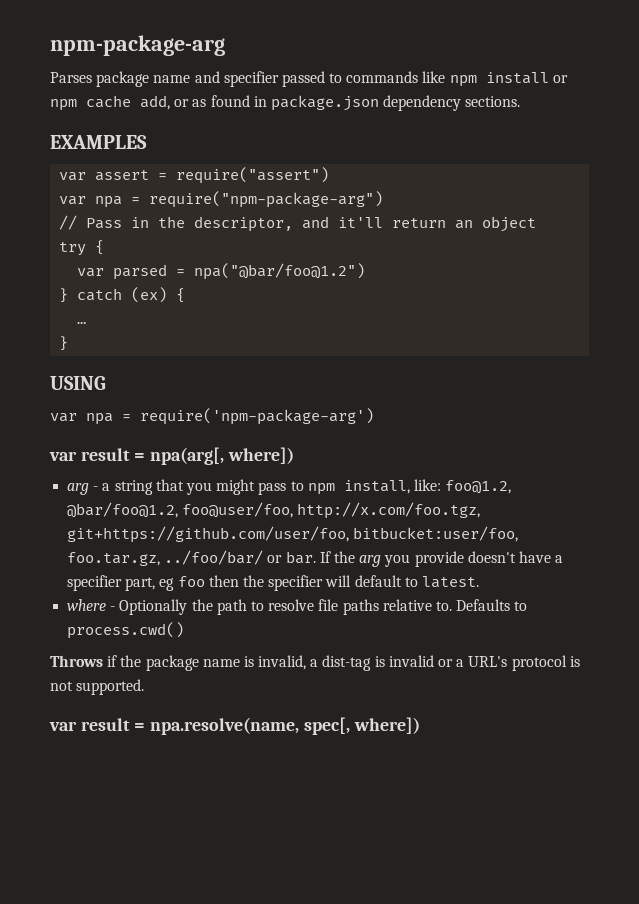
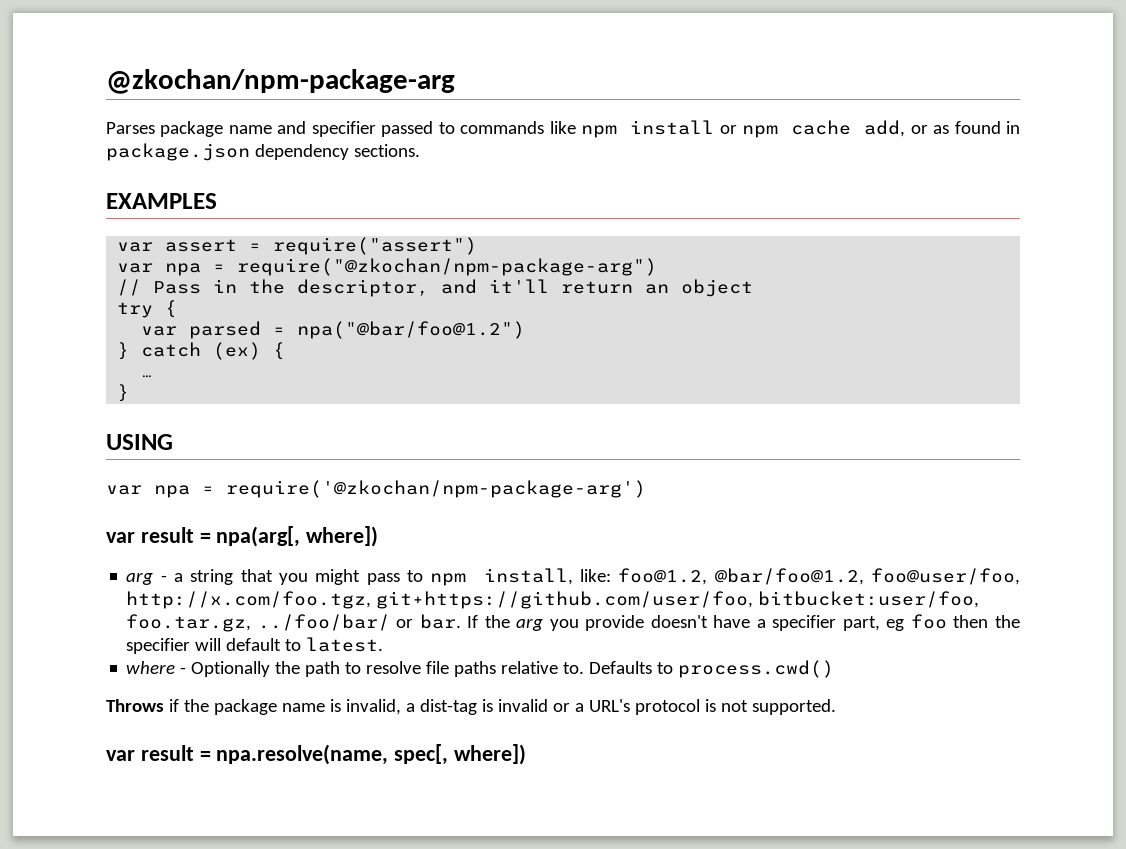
- npm-package-arg
+ @zkochan/npm-package-arg
- var npa = require("npm-package-arg")
+ var npa = require("@zkochan/npm-package-arg")
- var npa = require('npm-package-arg')
+ var npa = require('@zkochan/npm-package-arg')

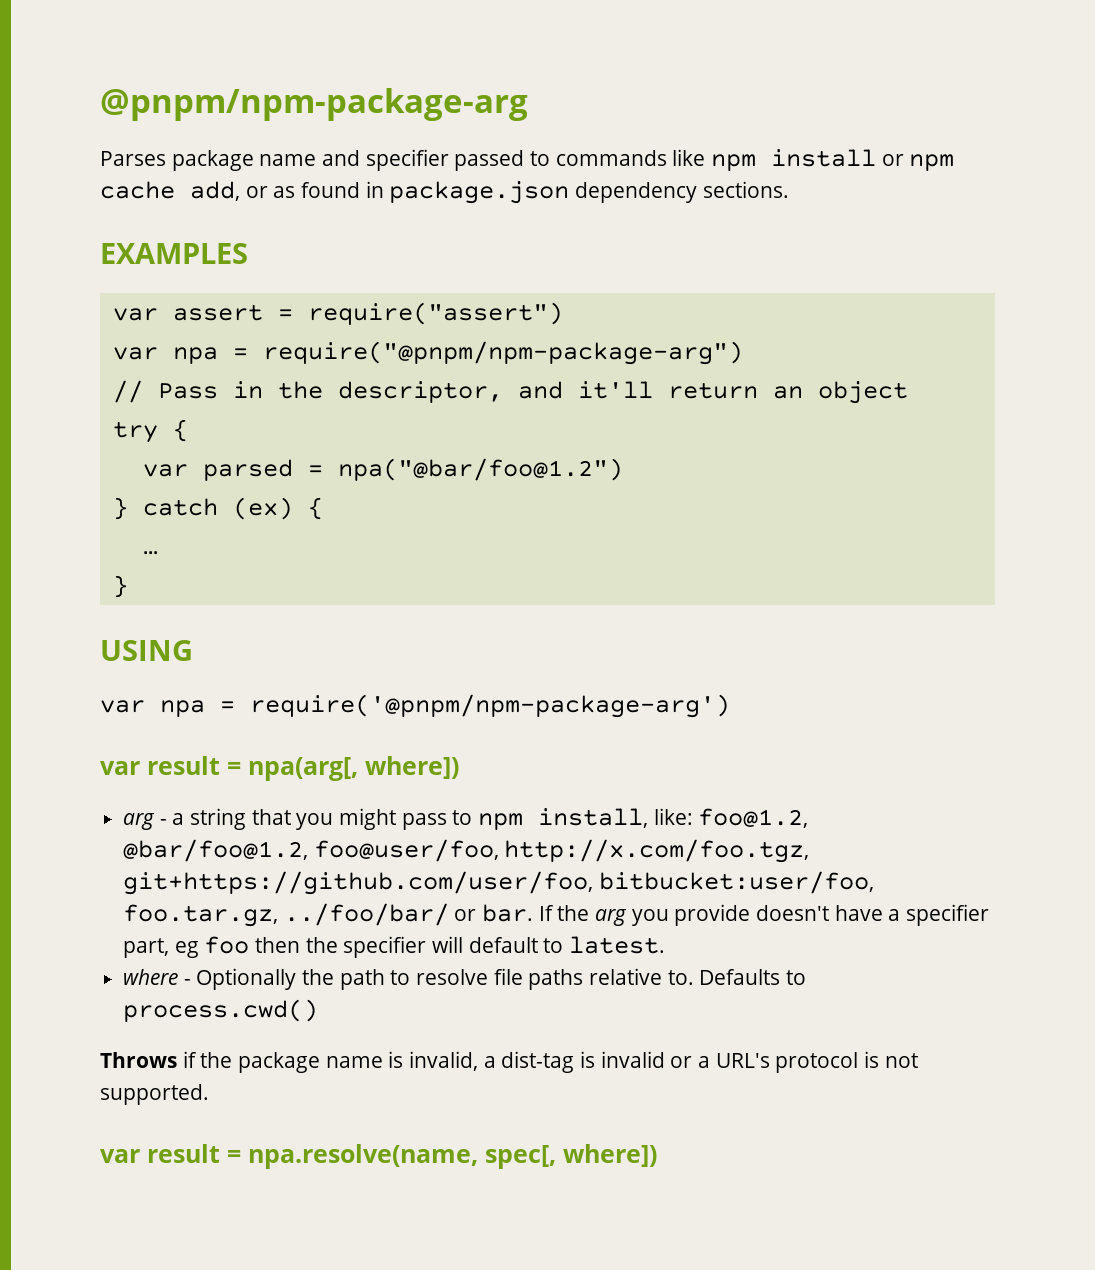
- @zkochan/npm-package-arg
+ @pnpm/npm-package-arg
- var npa = require("@zkochan/npm-package-arg")
+ var npa = require("@pnpm/npm-package-arg")
- var npa = require('@zkochan/npm-package-arg')
+ var npa = require('@pnpm/npm-package-arg')

